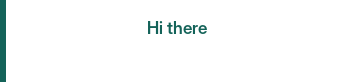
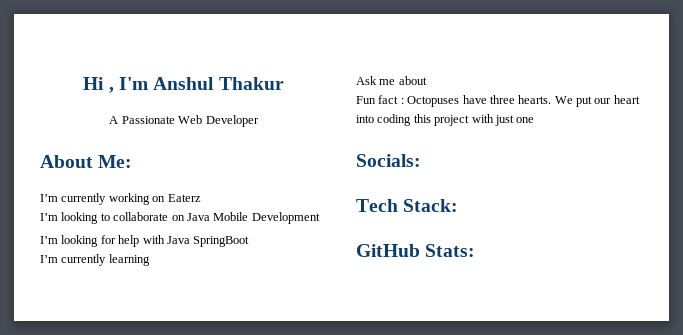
- Hi there
+ Hi , I'm Anshul Thakur
+ A Passionate Web Developer
+ About Me:
+ I’m currently working on Eaterz
+ I’m looking to collaborate on Java Mobile Development
+ I’m looking for help with Java SpringBoot
+ I’m currently learning
+ Ask me about
+ Fun fact : Octopuses have three hearts. We put our heart into coding this project with just one
+ Socials:
+ Tech Stack:
+ GitHub Stats:

